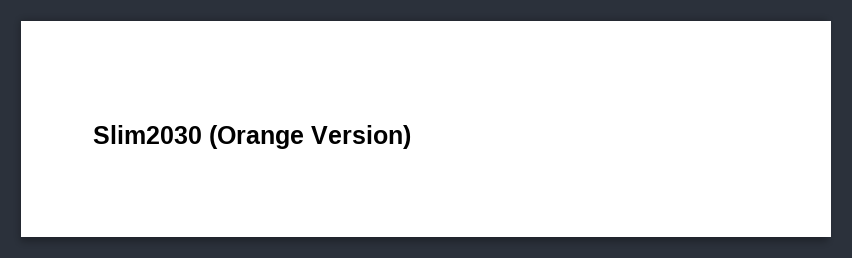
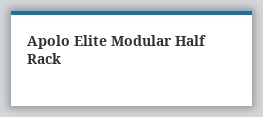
- Slim2030 (Orange Version)
+ Apolo Elite Modular Half Rack

